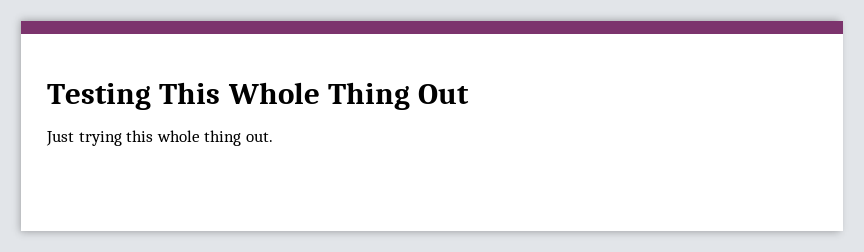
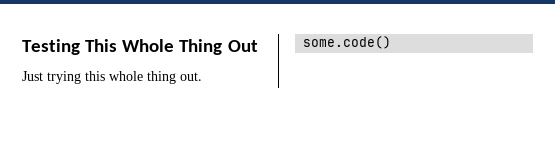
+ some.code()

